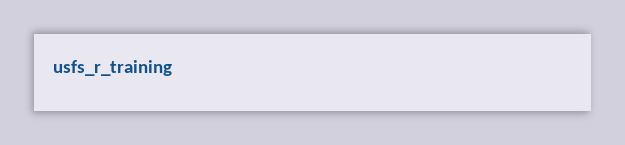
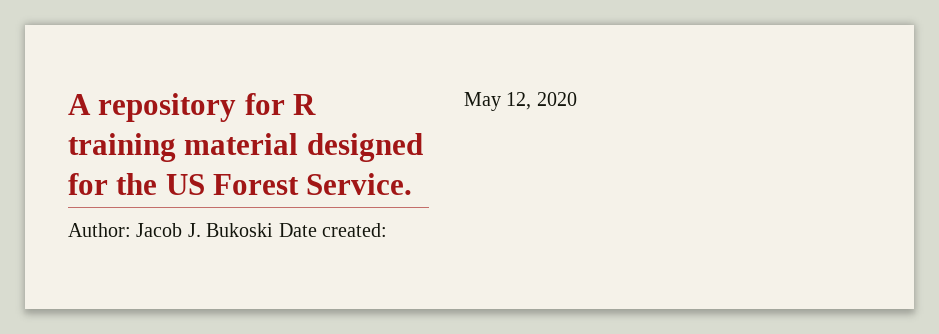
- usfs_r_training
+ A repository for R training material designed for the US Forest Service.
+ Author: Jacob J. Bukoski Date created: May 12, 2020

